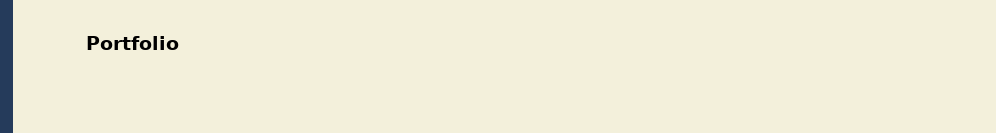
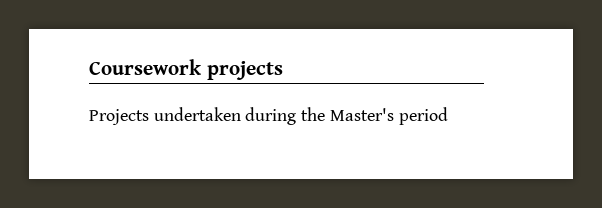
- Portfolio
+ Coursework projects
+ Projects undertaken during the Master's period

